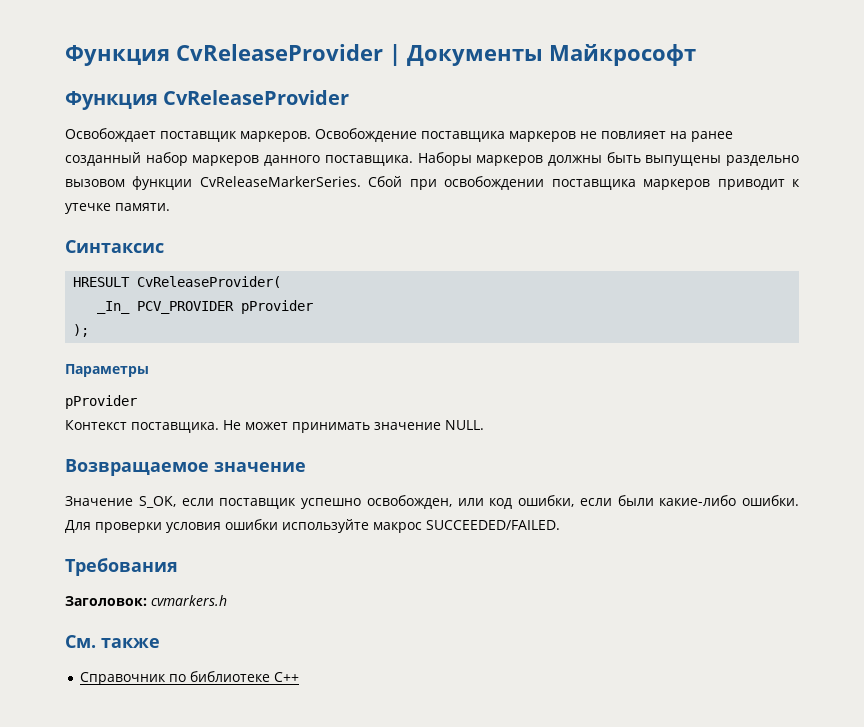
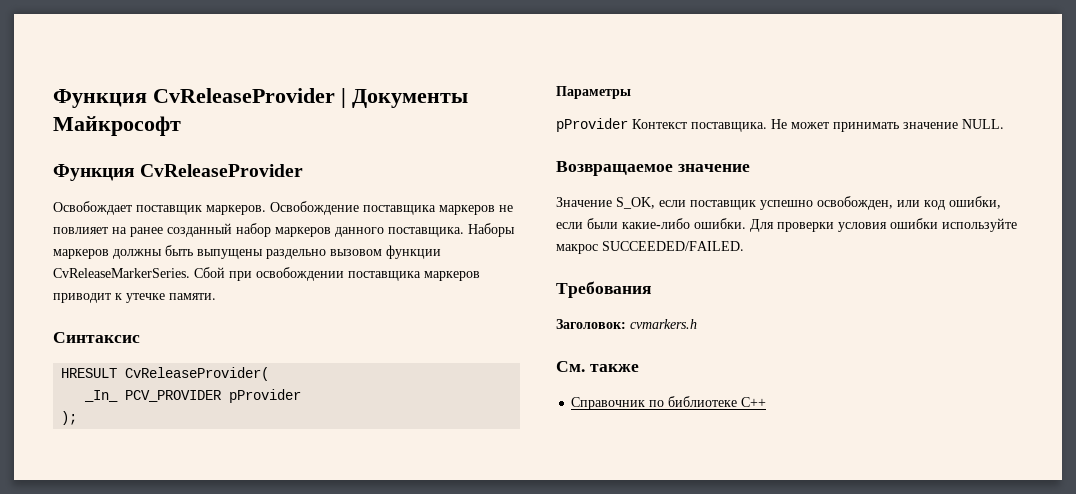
  Параметры
- pProvider
- Контекст поставщика.
+ pProvider Контекст поставщика.

